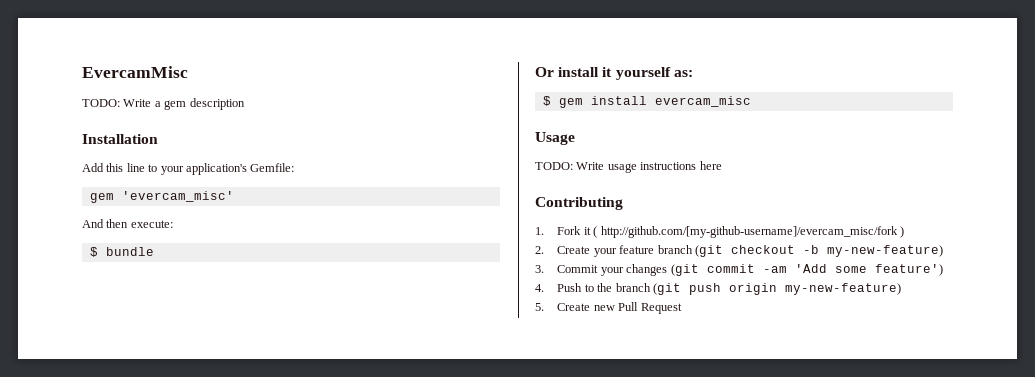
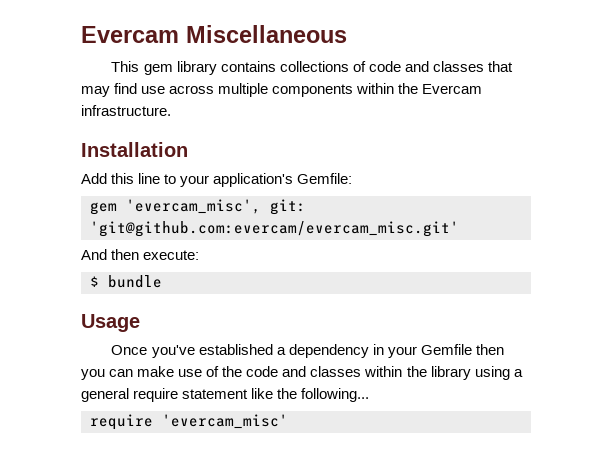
- EvercamMisc
- TODO: Write a gem description
+ Evercam Miscellaneous
+ This gem library contains collections of code and classes that may find use across multiple components within the Evercam infrastructure.
- gem 'evercam_misc'
+ gem 'evercam_misc', git: 'git@github.com:evercam/evercam_misc.git'
- Or install it yourself as:
- $ gem install evercam_misc
  Usage
- TODO: Write usage instructions here
- Contributing
- 1. Fork it ( http://github.com/[my-github-username]/evercam_misc/fork )
- 2. Create your feature branch (git checkout -b my-new-feature)
- 3. Commit your changes (git commit -am 'Add some feature')
- 4. Push to the branch (git push origin my-new-feature)
- 5. Create new Pull Request
+ Once you've established a dependency in your Gemfile then you can make use of the code and classes within the library using a general require statement like the following...
+ require 'evercam_misc'

